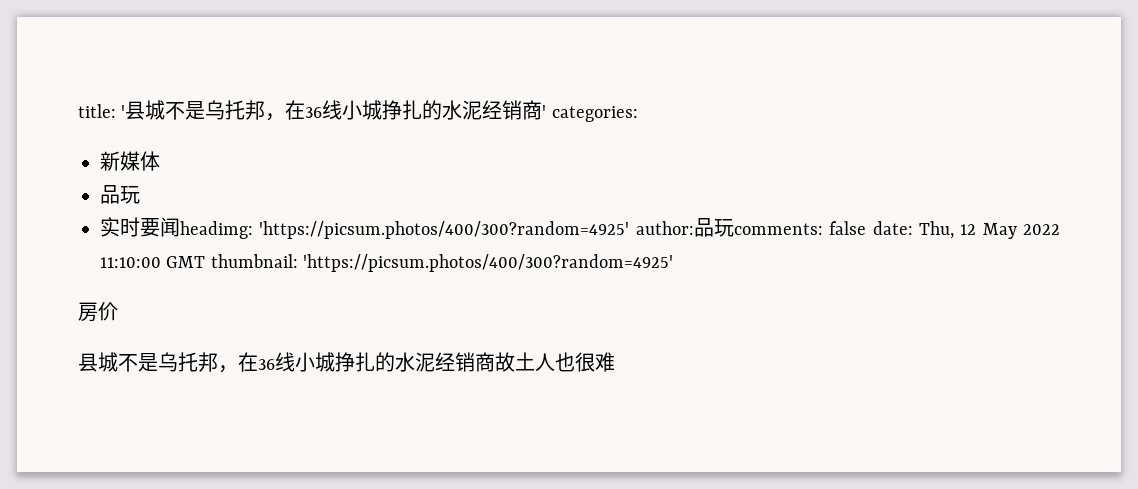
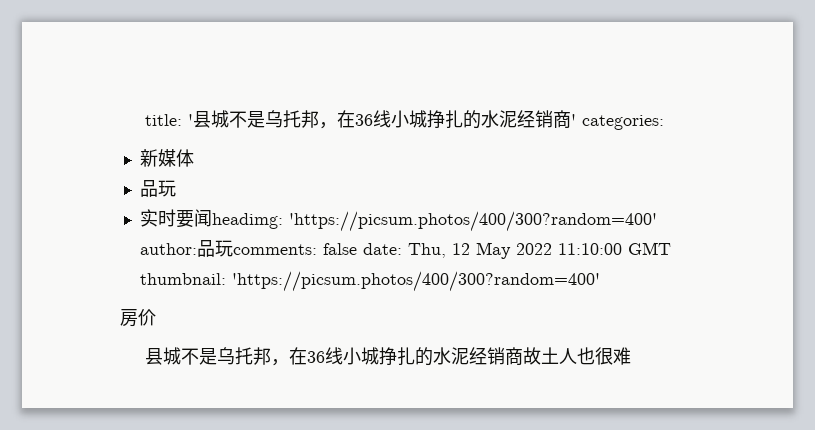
- 实时要闻headimg: 'https://picsum.photos/400/300?random=4925' author:品玩comments: false date: Thu, 12 May 2022 11:10:00 GMT thumbnail: 'https://picsum.photos/400/300?random=4925'
+ 实时要闻headimg: 'https://picsum.photos/400/300?random=400' author:品玩comments: false date: Thu, 12 May 2022 11:10:00 GMT thumbnail: 'https://picsum.photos/400/300?random=400'

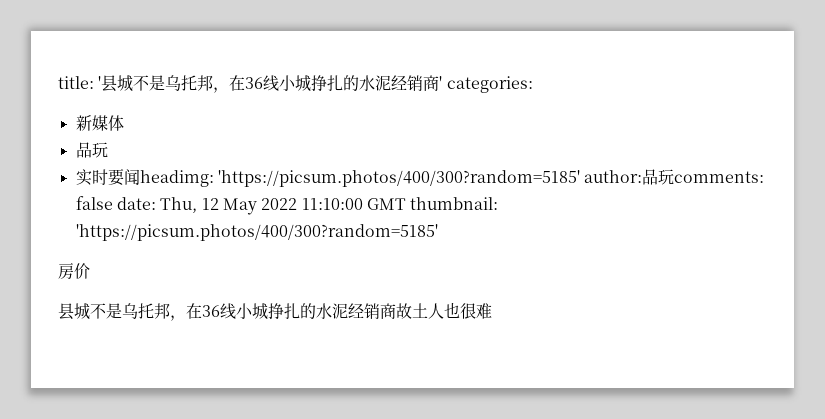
- 实时要闻headimg: 'https://picsum.photos/400/300?random=400' author:品玩comments: false date: Thu, 12 May 2022 11:10:00 GMT thumbnail: 'https://picsum.photos/400/300?random=400'
+ 实时要闻headimg: 'https://picsum.photos/400/300?random=5185' author:品玩comments: false date: Thu, 12 May 2022 11:10:00 GMT thumbnail: 'https://picsum.photos/400/300?random=5185'

